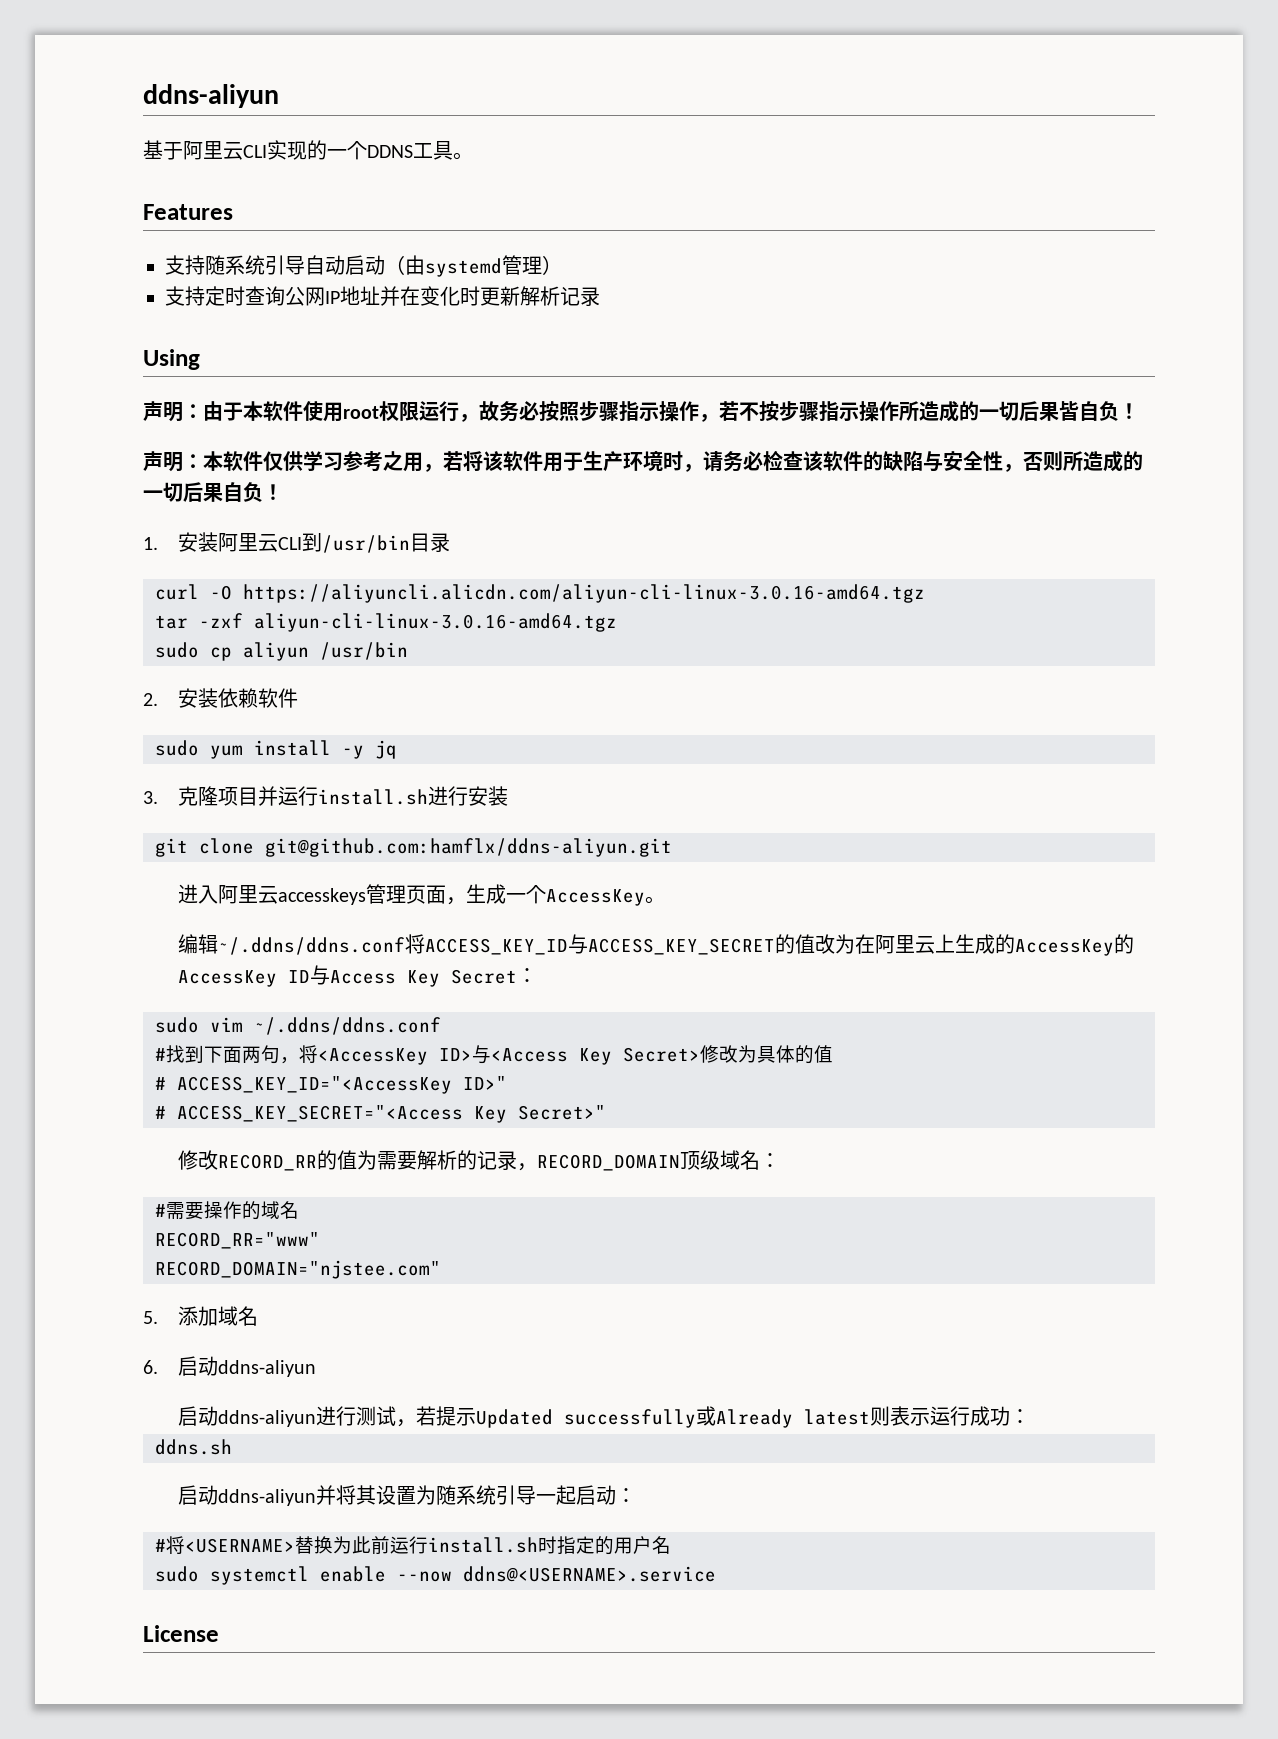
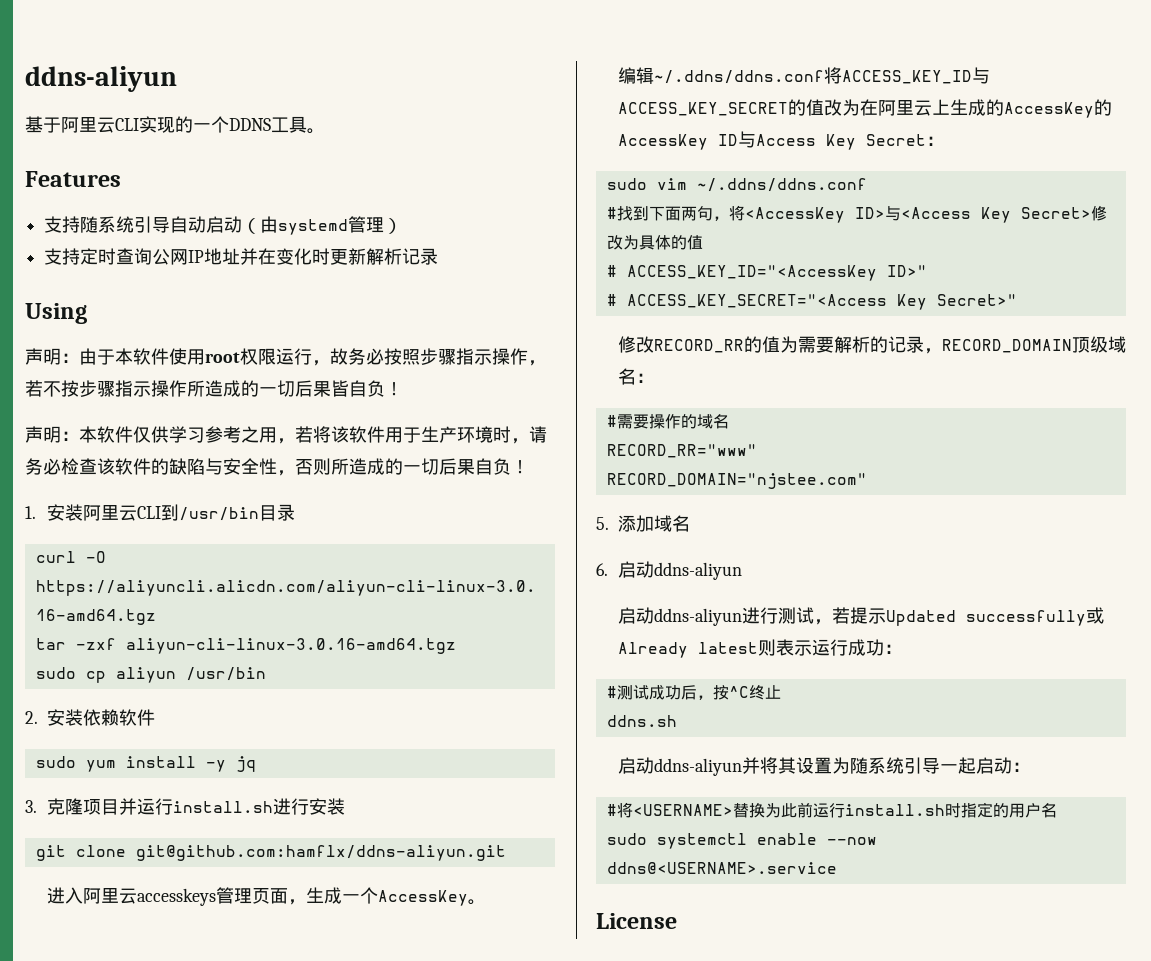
+ #测试成功后，按^C终止

